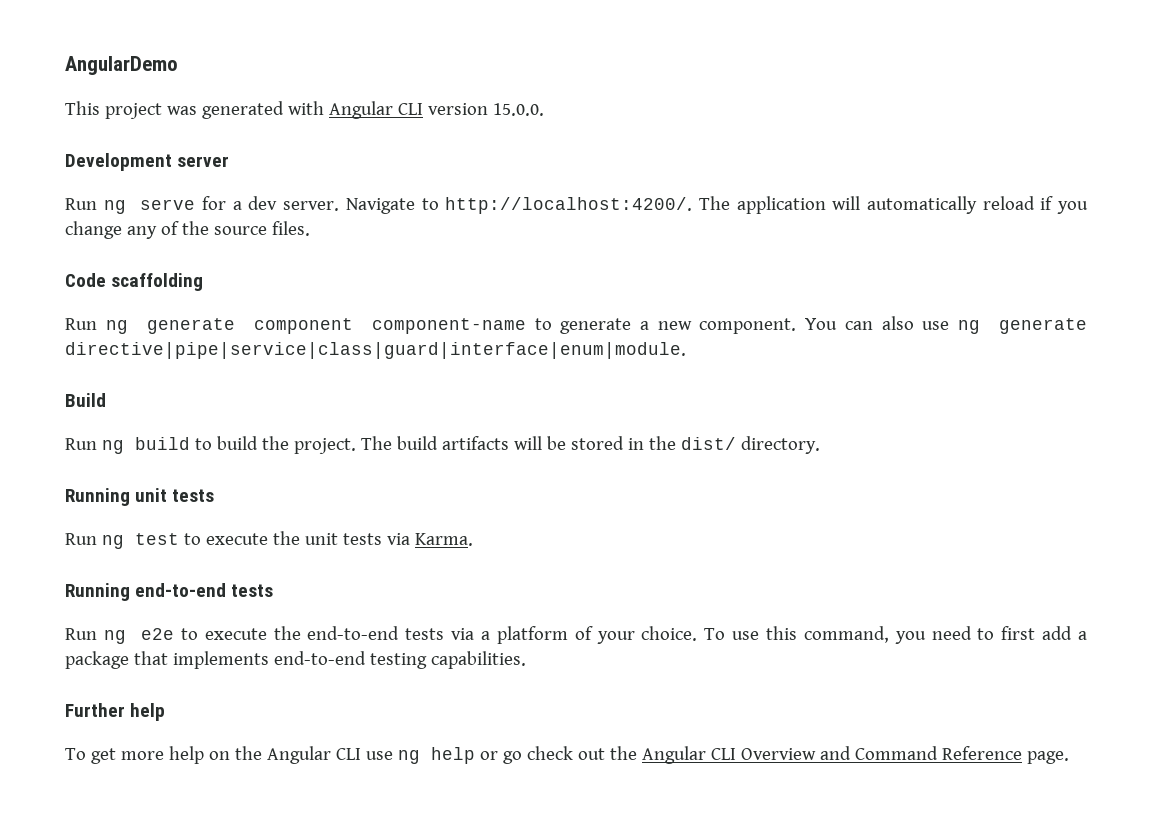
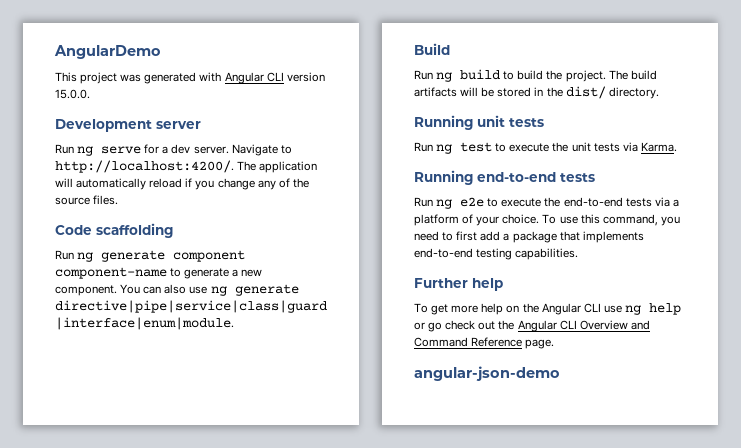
+ angular-json-demo

